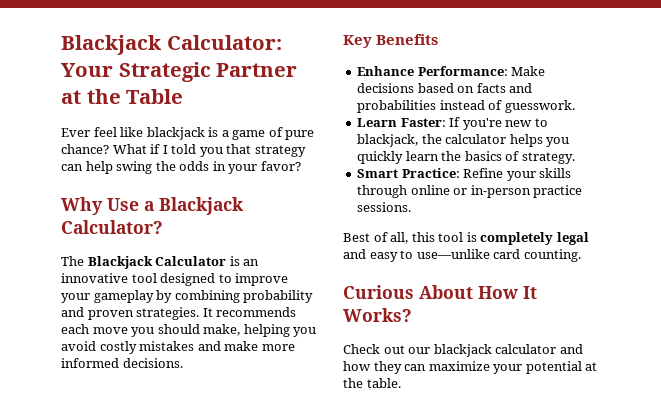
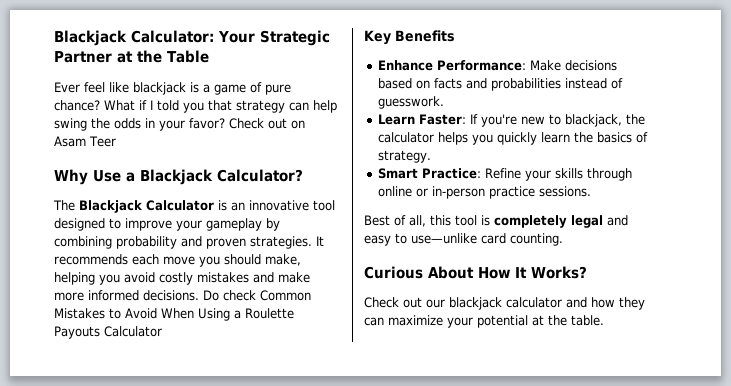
+ Check out on Asam Teer
+ Do check Common Mistakes to Avoid When Using a Roulette Payouts Calculator

